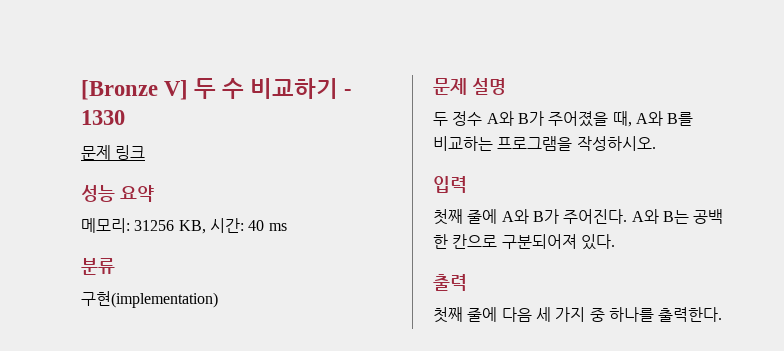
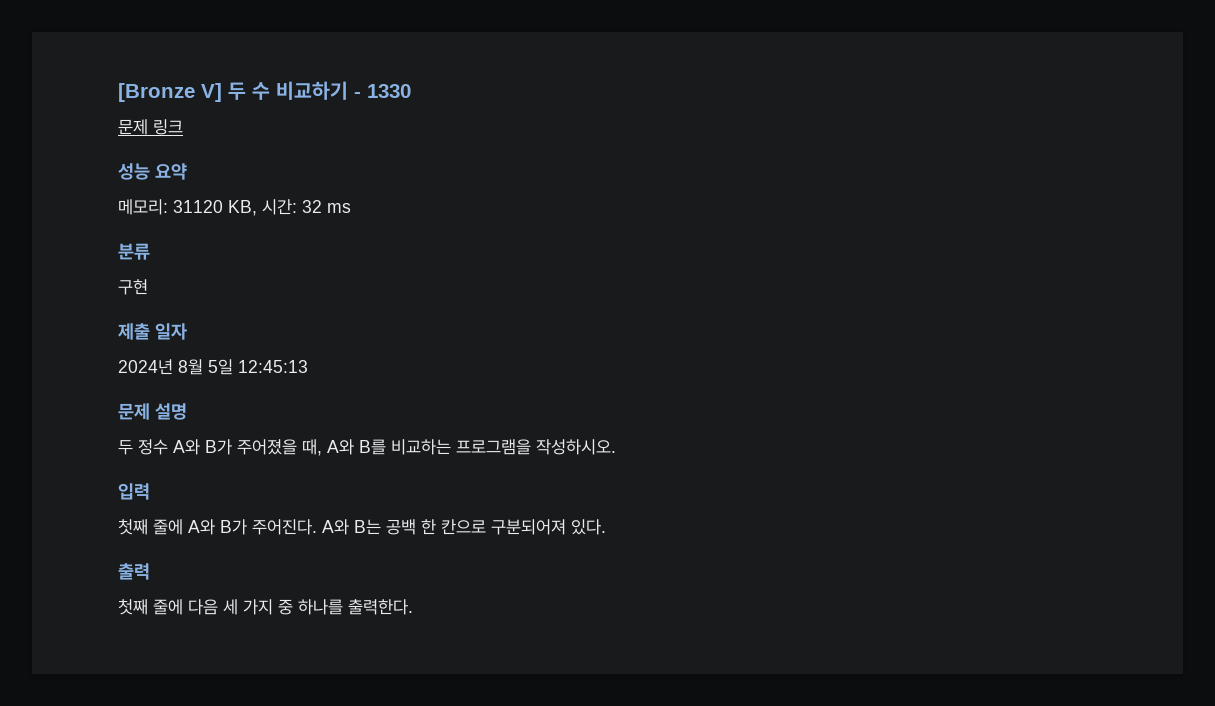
- 메모리: 31256 KB, 시간: 40 ms
+ 메모리: 31120 KB, 시간: 32 ms
- 구현(implementation)
+ 구현
+ 제출 일자
+ 2024년 8월 5일 12:45:13

